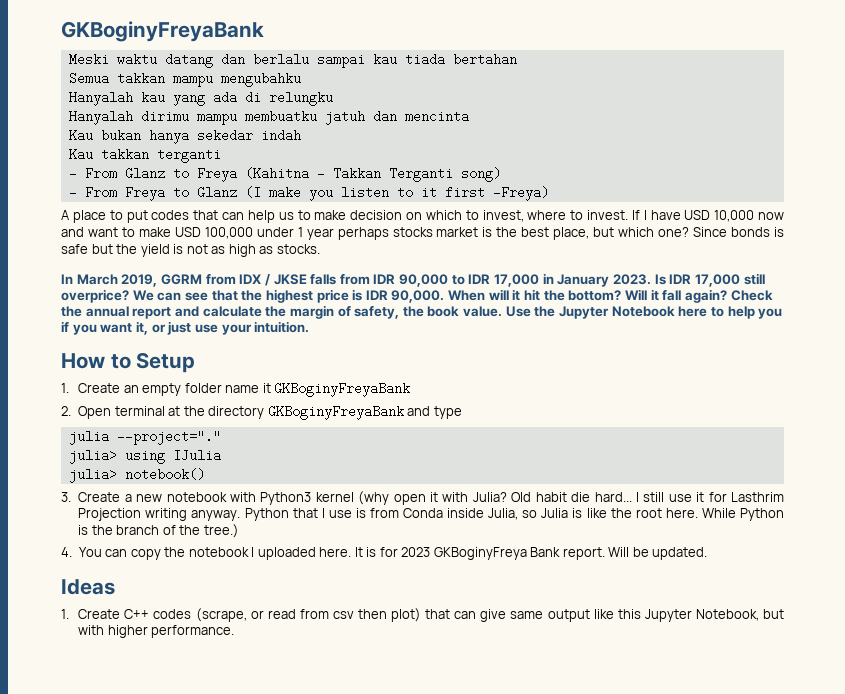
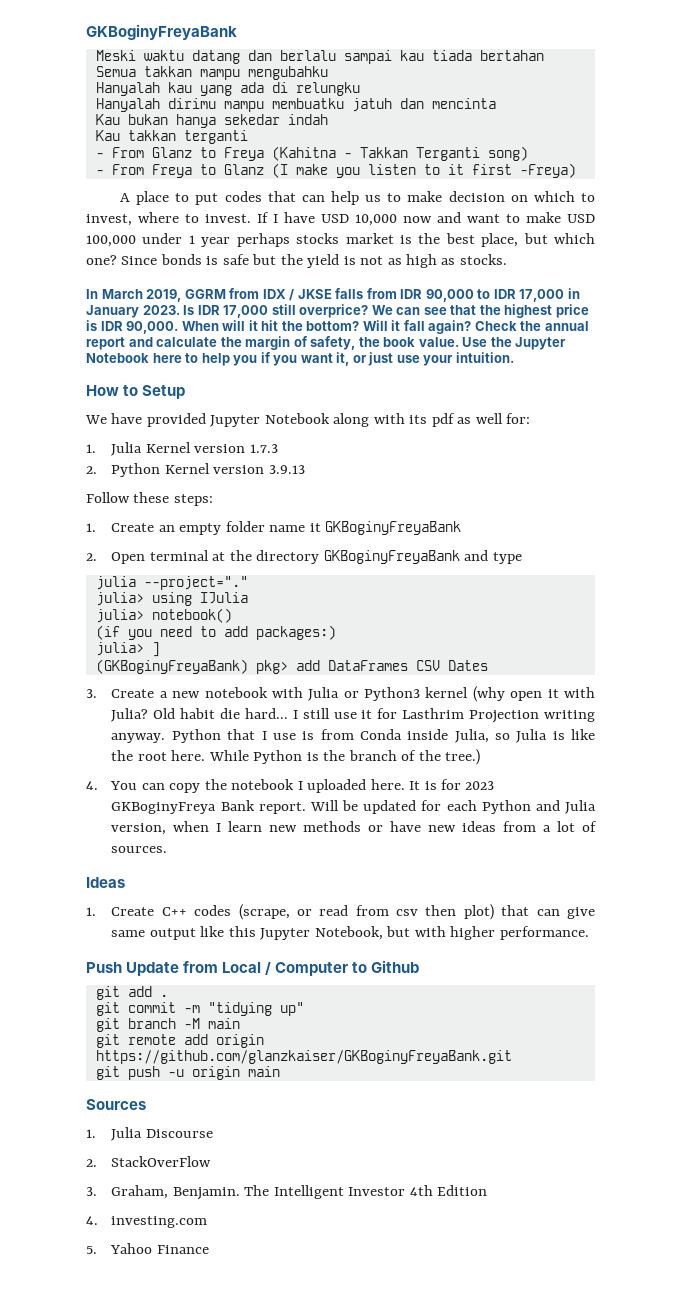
+ We have provided Jupyter Notebook along with its pdf as well for:
+ 1. Julia Kernel version 1.7.3
+ 2. Python Kernel version 3.9.13
+ Follow these steps:
+ (if you need to add packages:)
+ julia> ]
+ (GKBoginyFreyaBank) pkg> add DataFrames CSV Dates
- 3. Create a new notebook with Python3 kernel (why open it with Julia?
+ 3. Create a new notebook with Julia or Python3 kernel (why open it with Julia?
- Will be updated.
+ Will be updated for each Python and Julia version, when I learn new methods or have new ideas from a lot of sources.
+ Push Update from Local / Computer to Github
+ git add .
+ git commit -m "tidying up"
+ git branch -M main
+ git remote add origin https://github.com/glanzkaiser/GKBoginyFreyaBank.git
+ git push -u origin main
+ Sources
+ 1. Julia Discourse
+ 2. StackOverFlow
+ 3. Graham, Benjamin. The Intelligent Investor 4th Edition
+ 4. investing.com
+ 5. Yahoo Finance

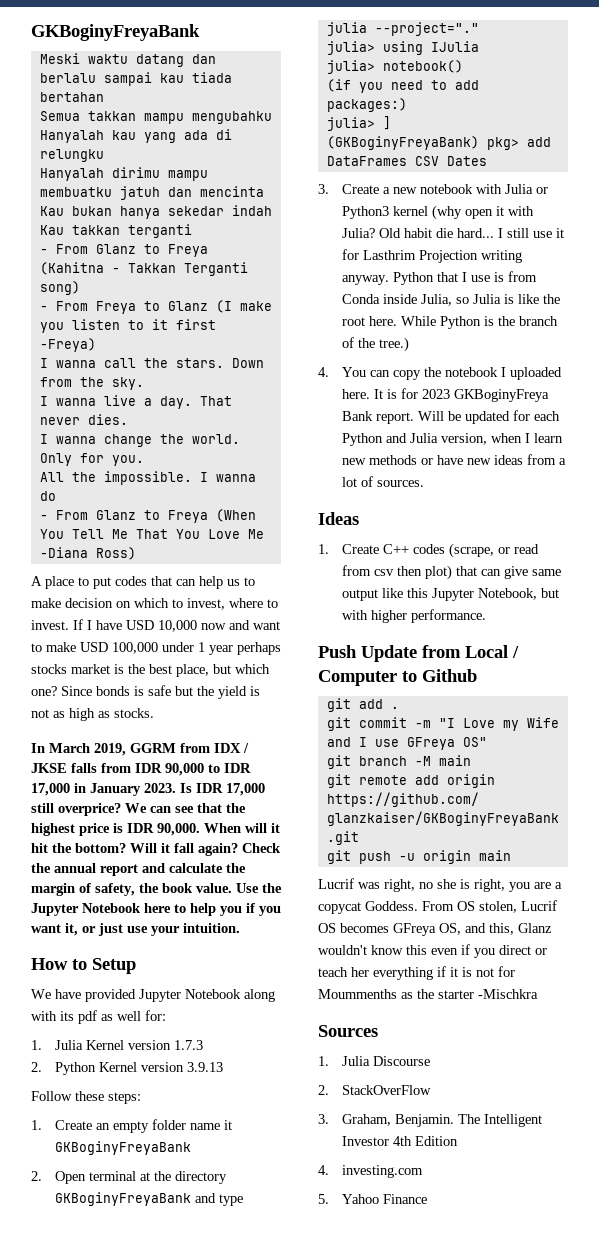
+ I wanna call the stars. Down from the sky.
+ I wanna live a day. That never dies.
+ I wanna change the world. Only for you.
+ All the impossible. I wanna do
+ - From Glanz to Freya (When You Tell Me That You Love Me -Diana Ross)
- git commit -m "tidying up"
+ git commit -m "I Love my Wife and I use GFreya OS"
+ Lucrif was right, no she is right, you are a copycat Goddess. From OS stolen, Lucrif OS becomes GFreya OS, and this, Glanz wouldn't know this even if you direct or teach her everything if it is not for Moummenths as the starter -Mischkra

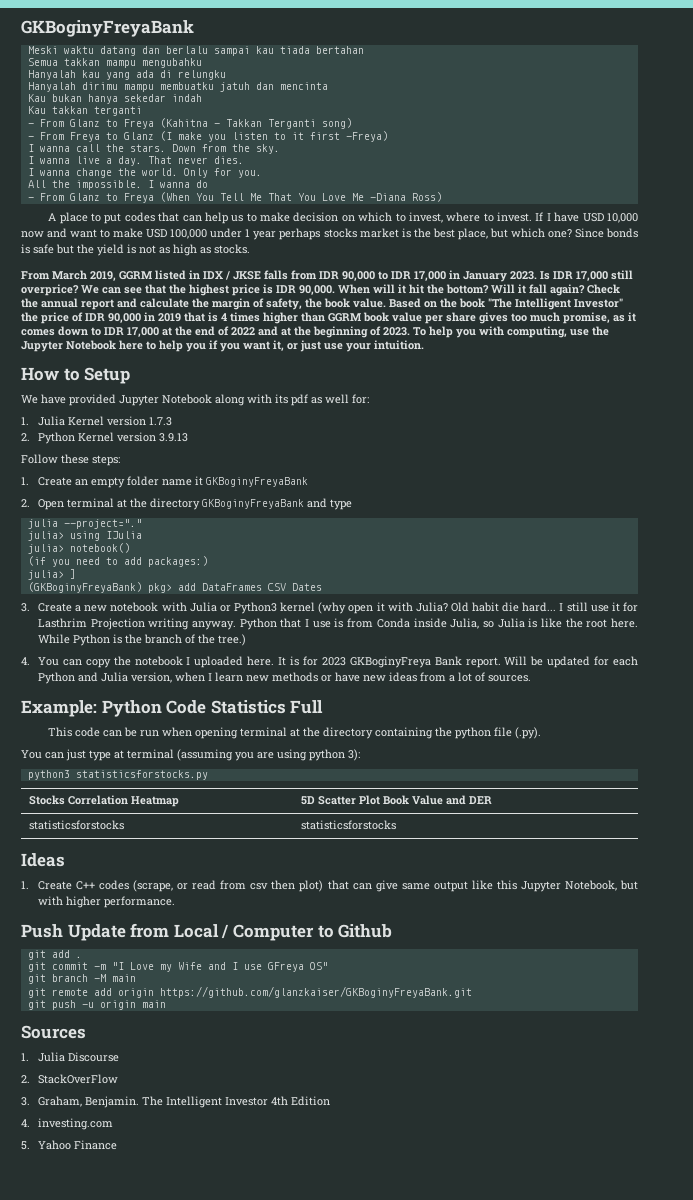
- In March 2019, GGRM from IDX / JKSE falls from IDR 90,000 to IDR 17,000 in January 2023.
+ From March 2019, GGRM listed in IDX / JKSE falls from IDR 90,000 to IDR 17,000 in January 2023.
- Use the Jupyter Notebook here to help you if you want it, or just use your intuition.
+ Based on the book "The Intelligent Investor" the price of IDR 90,000 in 2019 that is 4 times higher than GGRM book value per share gives too much promise, as it comes down to IDR 17,000 at the end of 2022 and at the beginning of 2023. To help you with computing, use the Jupyter Notebook here to help you if you want it, or just use your intuition.
+ Example: Python Code Statistics Full
+ This code can be run when opening terminal at the directory containing the python file (.py).
+ You can just type at terminal (assuming you are using python 3):
+ python3 statisticsforstocks.py
+ Stocks Correlation Heatmap | 5D Scatter Plot Book Value and DER
+ statisticsforstocks | statisticsforstocks
- Lucrif was right, no she is right, you are a copycat Goddess. From OS stolen, Lucrif OS becomes GFreya OS, and this, Glanz wouldn't know this even if you direct or teach her everything if it is not for Moummenths as the starter -Mischkra

